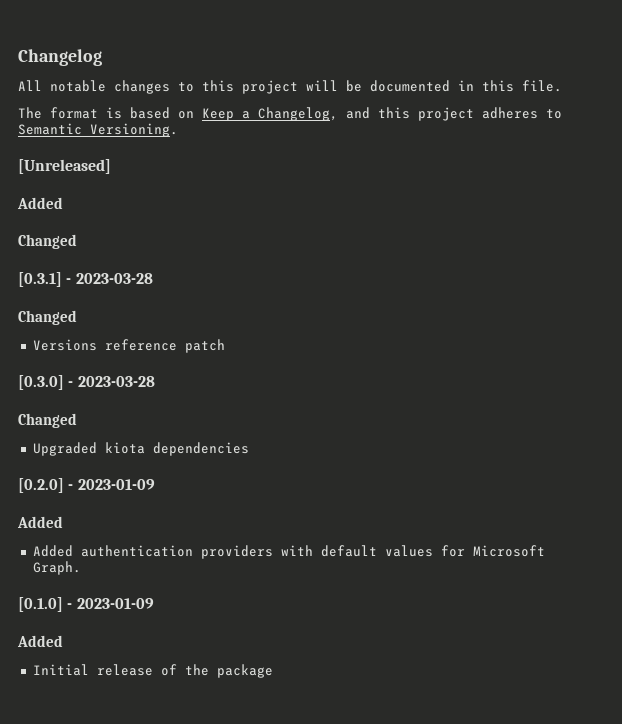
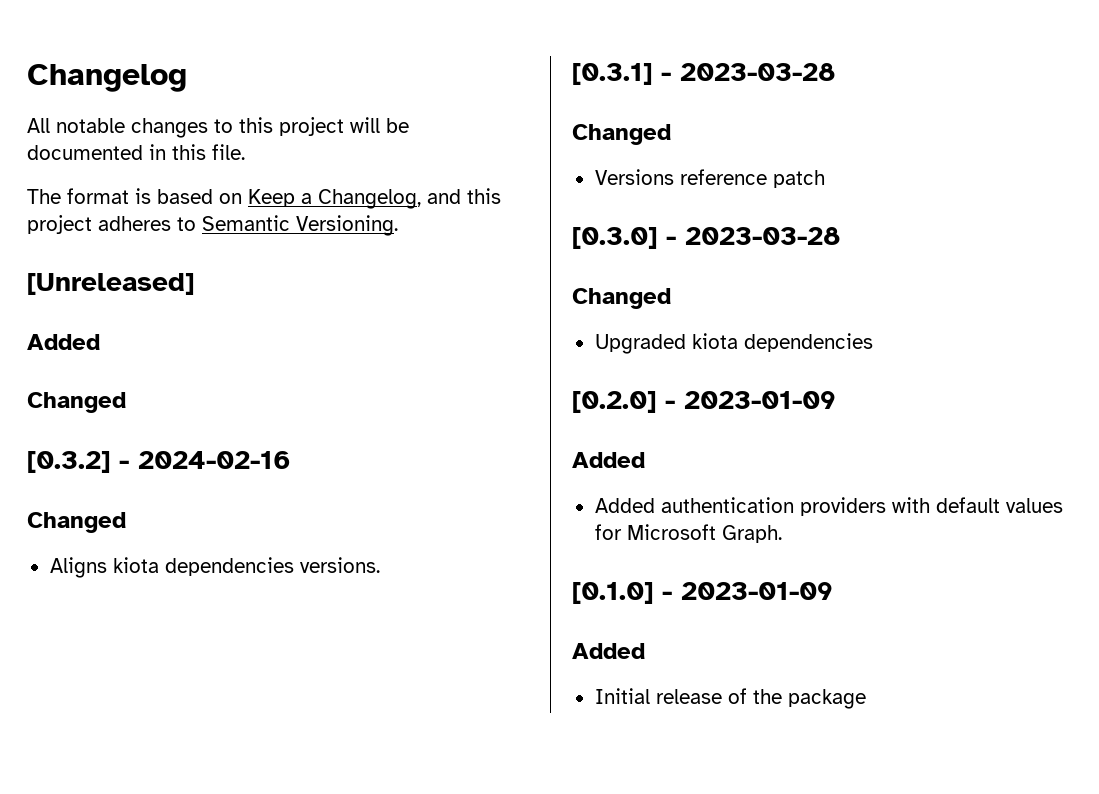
+ [0.3.2] - 2024-02-16
+ Changed
+ Aligns kiota dependencies versions.

